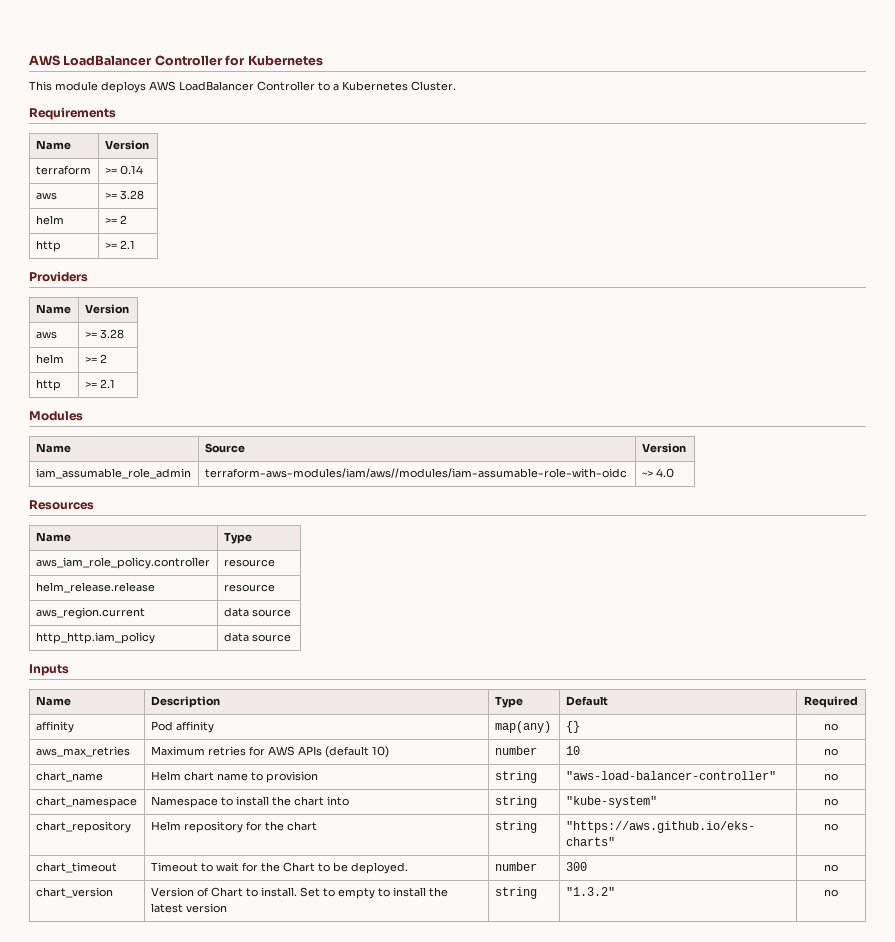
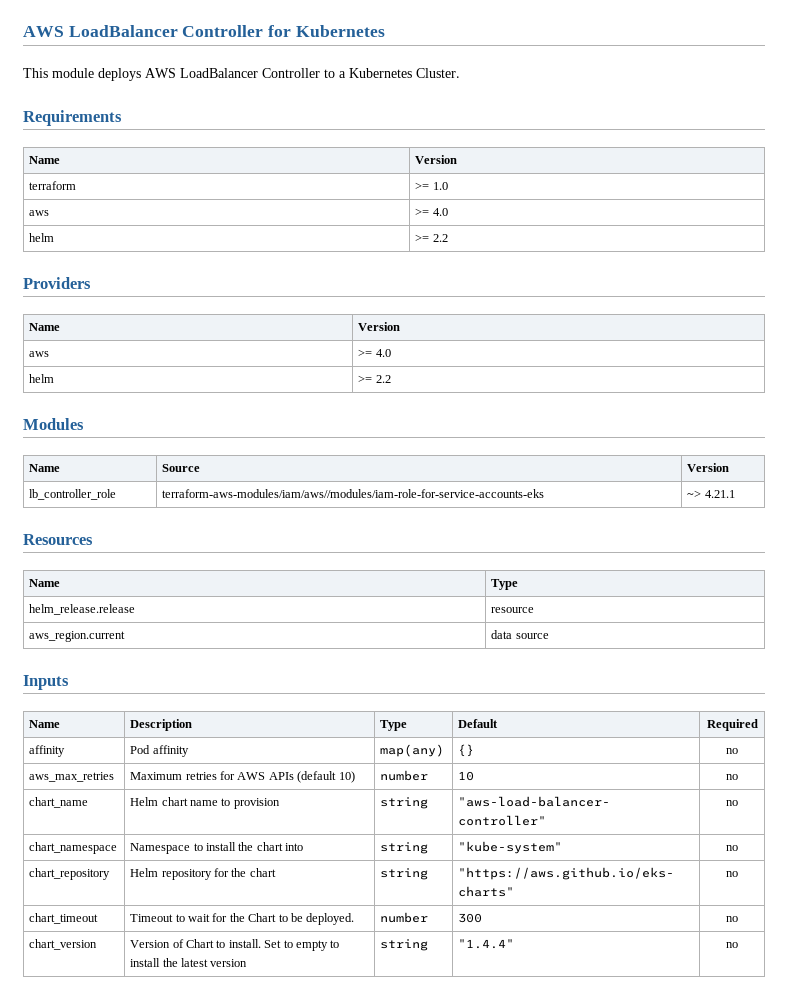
- terraform | >= 0.14
- aws | >= 3.28
- helm | >= 2
- http | >= 2.1
+ terraform | >= 1.0
+ aws | >= 4.0
+ helm | >= 2.2
  Providers
  Name | Version
- aws | >= 3.28
- helm | >= 2
- http | >= 2.1
+ aws | >= 4.0
+ helm | >= 2.2
- iam_assumable_role_admin | terraform-aws-modules/iam/aws//modules/iam-assumable-role-with-oidc | ~> 4.0
+ lb_controller_role | terraform-aws-modules/iam/aws//modules/iam-role-for-service-accounts-eks | ~> 4.21.1
- aws_iam_role_policy.controller | resource
- http_http.iam_policy | data source
- chart_version | Version of Chart to install. Set to empty to install the latest version | string | "1.3.2" | no
+ chart_version | Version of Chart to install. Set to empty to install the latest version | string | "1.4.4" | no

